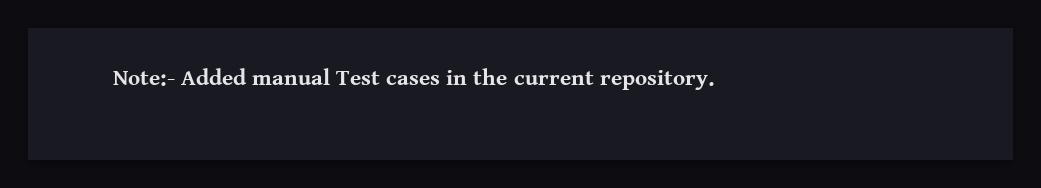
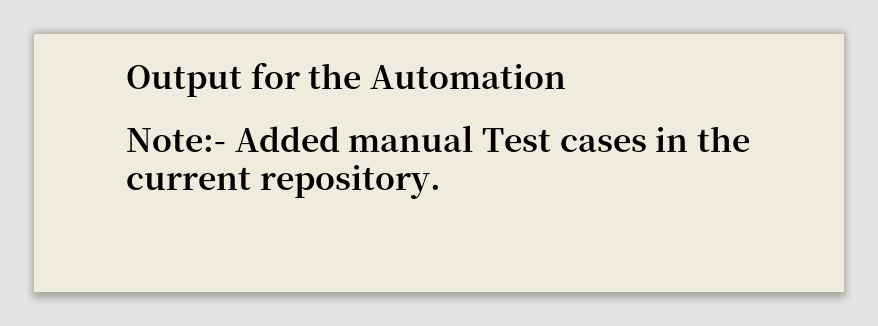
+ Output for the Automation

